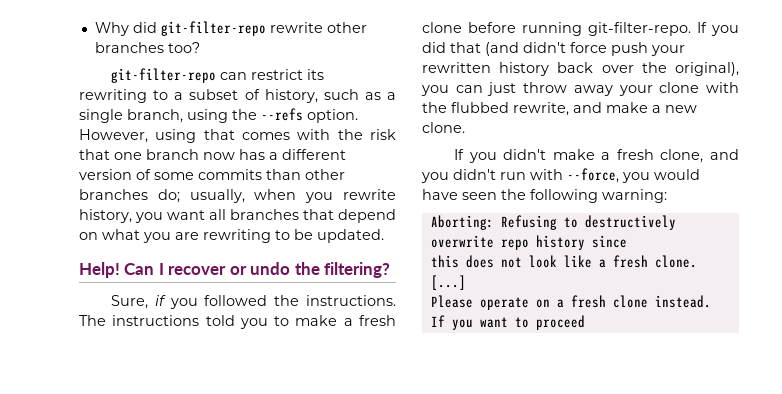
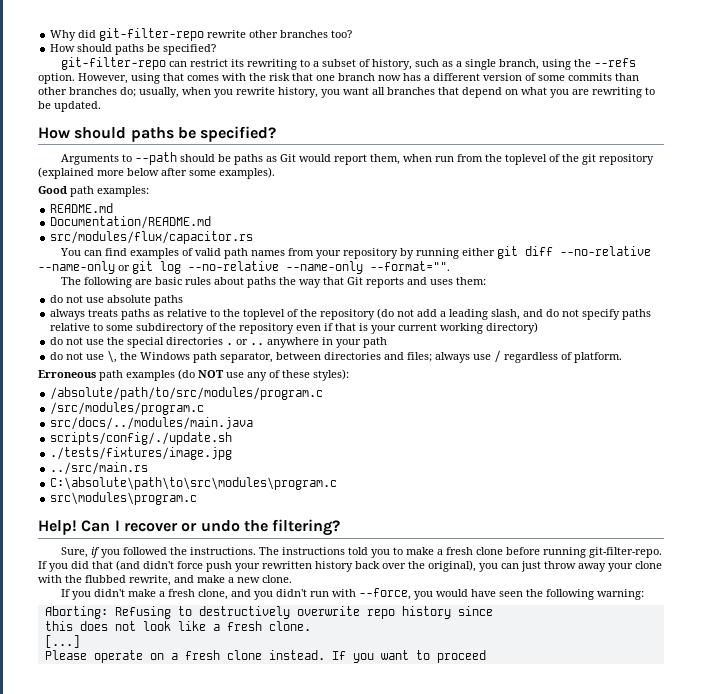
  Why did git-filter-repo rewrite other branches too?
+ How should paths be specified?
  However, using that comes with the risk that one branch now has a different version of some commits than other branches do; usually, when you rewrite history, you want all branches that depend on what you are rewriting to be updated.
+ How should paths be specified?
+ Arguments to --path should be paths as Git would report them, when run from the toplevel of the git repository (explained more below after some examples).
+ Good path examples:
+ README.md
+ Documentation/README.md
+ src/modules/flux/capacitor.rs
+ You can find examples of valid path names from your repository by running either git diff --no-relative --name-only or git log --no-relative --name-only --format="".
+ The following are basic rules about paths the way that Git reports and uses them:
+ do not use absolute paths
+ always treats paths as relative to the toplevel of the repository (do not add a leading slash, and do not specify paths relative to some subdirectory of the repository even if that is your current working directory)
+ do not use the special directories . or .. anywhere in your path
+ do not use \, the Windows path separator, between directories and files; always use / regardless of platform.
+ Erroneous path examples (do NOT use any of these styles):
+ /absolute/path/to/src/modules/program.c
+ /src/modules/program.c
+ src/docs/../modules/main.java
+ scripts/config/./update.sh
+ ./tests/fixtures/image.jpg
+ ../src/main.rs
+ C:\absolute\path\to\src\modules\program.c
+ src\modules\program.c

